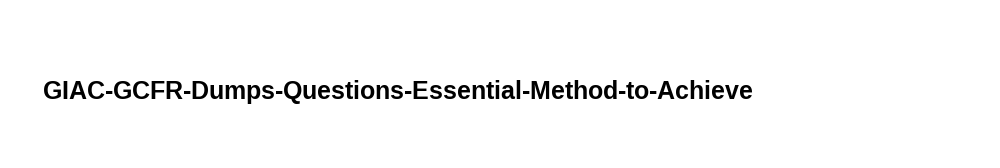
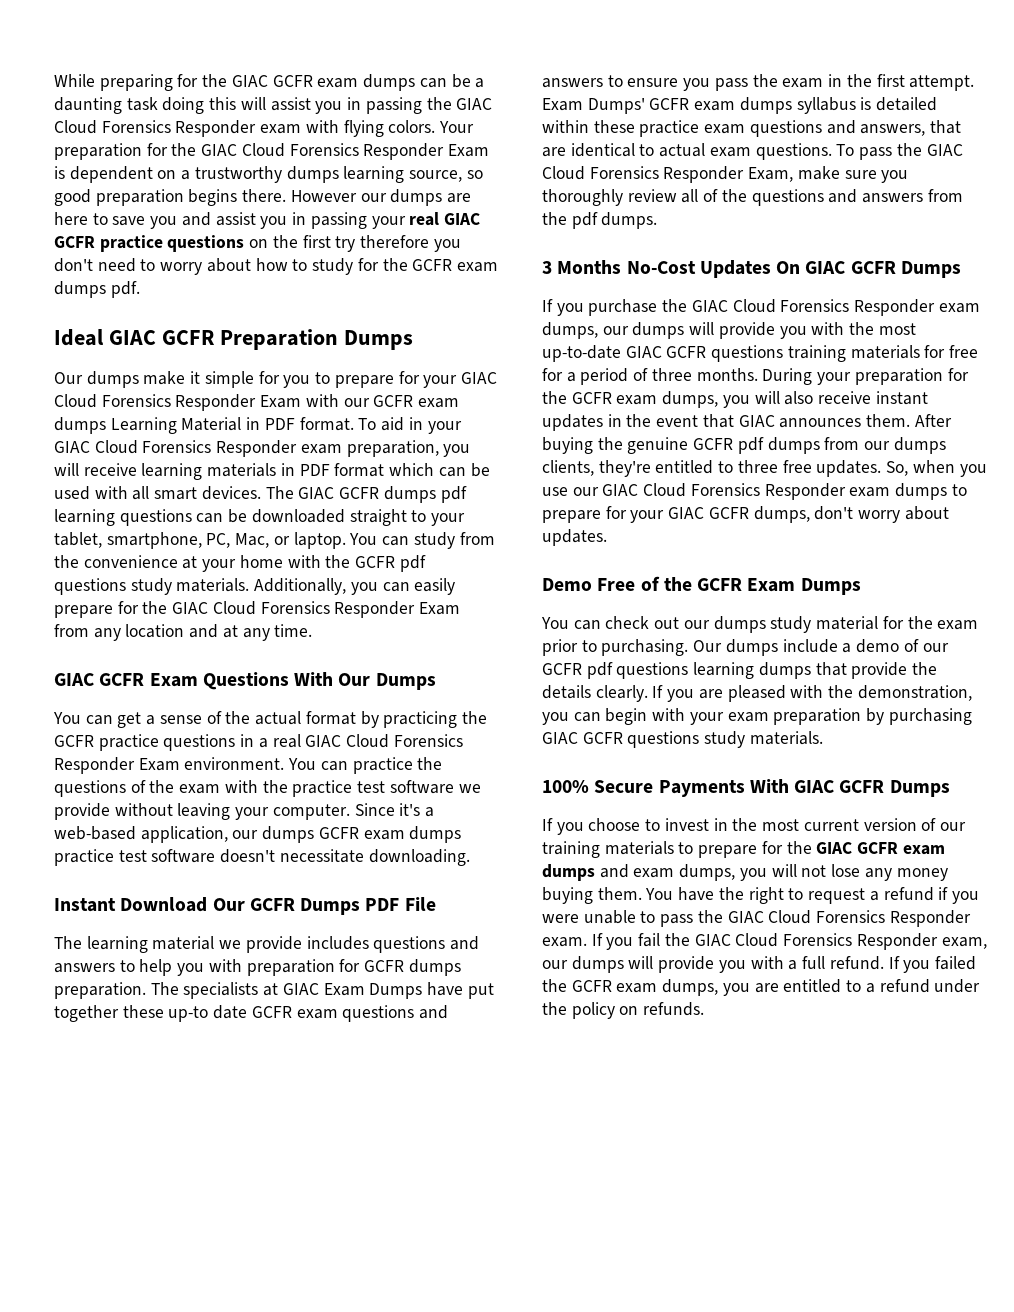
- GIAC-GCFR-Dumps-Questions-Essential-Method-to-Achieve
+ While preparing for the GIAC GCFR exam dumps can be a daunting task doing this will assist you in passing the GIAC Cloud Forensics Responder exam with flying colors. Your preparation for the GIAC Cloud Forensics Responder Exam is dependent on a trustworthy dumps learning source, so good preparation begins there. However our dumps are here to save you and assist you in passing your real GIAC GCFR practice questions on the first try therefore you don't need to worry about how to study for the GCFR exam dumps pdf.
+ Ideal GIAC GCFR Preparation Dumps
+ Our dumps make it simple for you to prepare for your GIAC Cloud Forensics Responder Exam with our GCFR exam dumps Learning Material in PDF format. To aid in your GIAC Cloud Forensics Responder exam preparation, you will receive learning materials in PDF format which can be used with all smart devices. The GIAC GCFR dumps pdf learning questions can be downloaded straight to your tablet, smartphone, PC, Mac, or laptop. You can study from the convenience at your home with the GCFR pdf questions study materials. Additionally, you can easily prepare for the GIAC Cloud Forensics Responder Exam from any location and at any time.
+ GIAC GCFR Exam Questions With Our Dumps
+ You can get a sense of the actual format by practicing the GCFR practice questions in a real GIAC Cloud Forensics Responder Exam environment. You can practice the questions of the exam with the practice test software we provide without leaving your computer. Since it's a web-based application, our dumps GCFR exam dumps practice test software doesn't necessitate downloading.
+ Instant Download Our GCFR Dumps PDF File
+ The learning material we provide includes questions and answers to help you with preparation for GCFR dumps preparation. The specialists at GIAC Exam Dumps have put together these up-to date GCFR exam questions and answers to ensure you pass the exam in the first attempt. Exam Dumps' GCFR exam dumps syllabus is detailed within these practice exam questions and answers, that are identical to actual exam questions. To pass the GIAC Cloud Forensics Responder Exam, make sure you thoroughly review all of the questions and answers from the pdf dumps.
+ 3 Months No-Cost Updates On GIAC GCFR Dumps
+ If you purchase the GIAC Cloud Forensics Responder exam dumps, our dumps will provide you with the most up-to-date GIAC GCFR questions training materials for free for a period of three months. During your preparation for the GCFR exam dumps, you will also receive instant updates in the event that GIAC announces them. After buying the genuine GCFR pdf dumps from our dumps clients, they're entitled to three free updates. So, when you use our GIAC Cloud Forensics Responder exam dumps to prepare for your GIAC GCFR dumps, don't worry about updates.
+ Demo Free of the GCFR Exam Dumps
+ You can check out our dumps study material for the exam prior to purchasing. Our dumps include a demo of our GCFR pdf questions learning dumps that provide the details clearly. If you are pleased with the demonstration, you can begin with your exam preparation by purchasing GIAC GCFR questions study materials.
+ 100% Secure Payments With GIAC GCFR Dumps
+ If you choose to invest in the most current version of our training materials to prepare for the GIAC GCFR exam dumps and exam dumps, you will not lose any money buying them. You have the right to request a refund if you were unable to pass the GIAC Cloud Forensics Responder exam. If you fail the GIAC Cloud Forensics Responder exam, our dumps will provide you with a full refund. If you failed the GCFR exam dumps, you are entitled to a refund under the policy on refunds.

